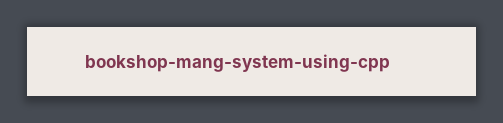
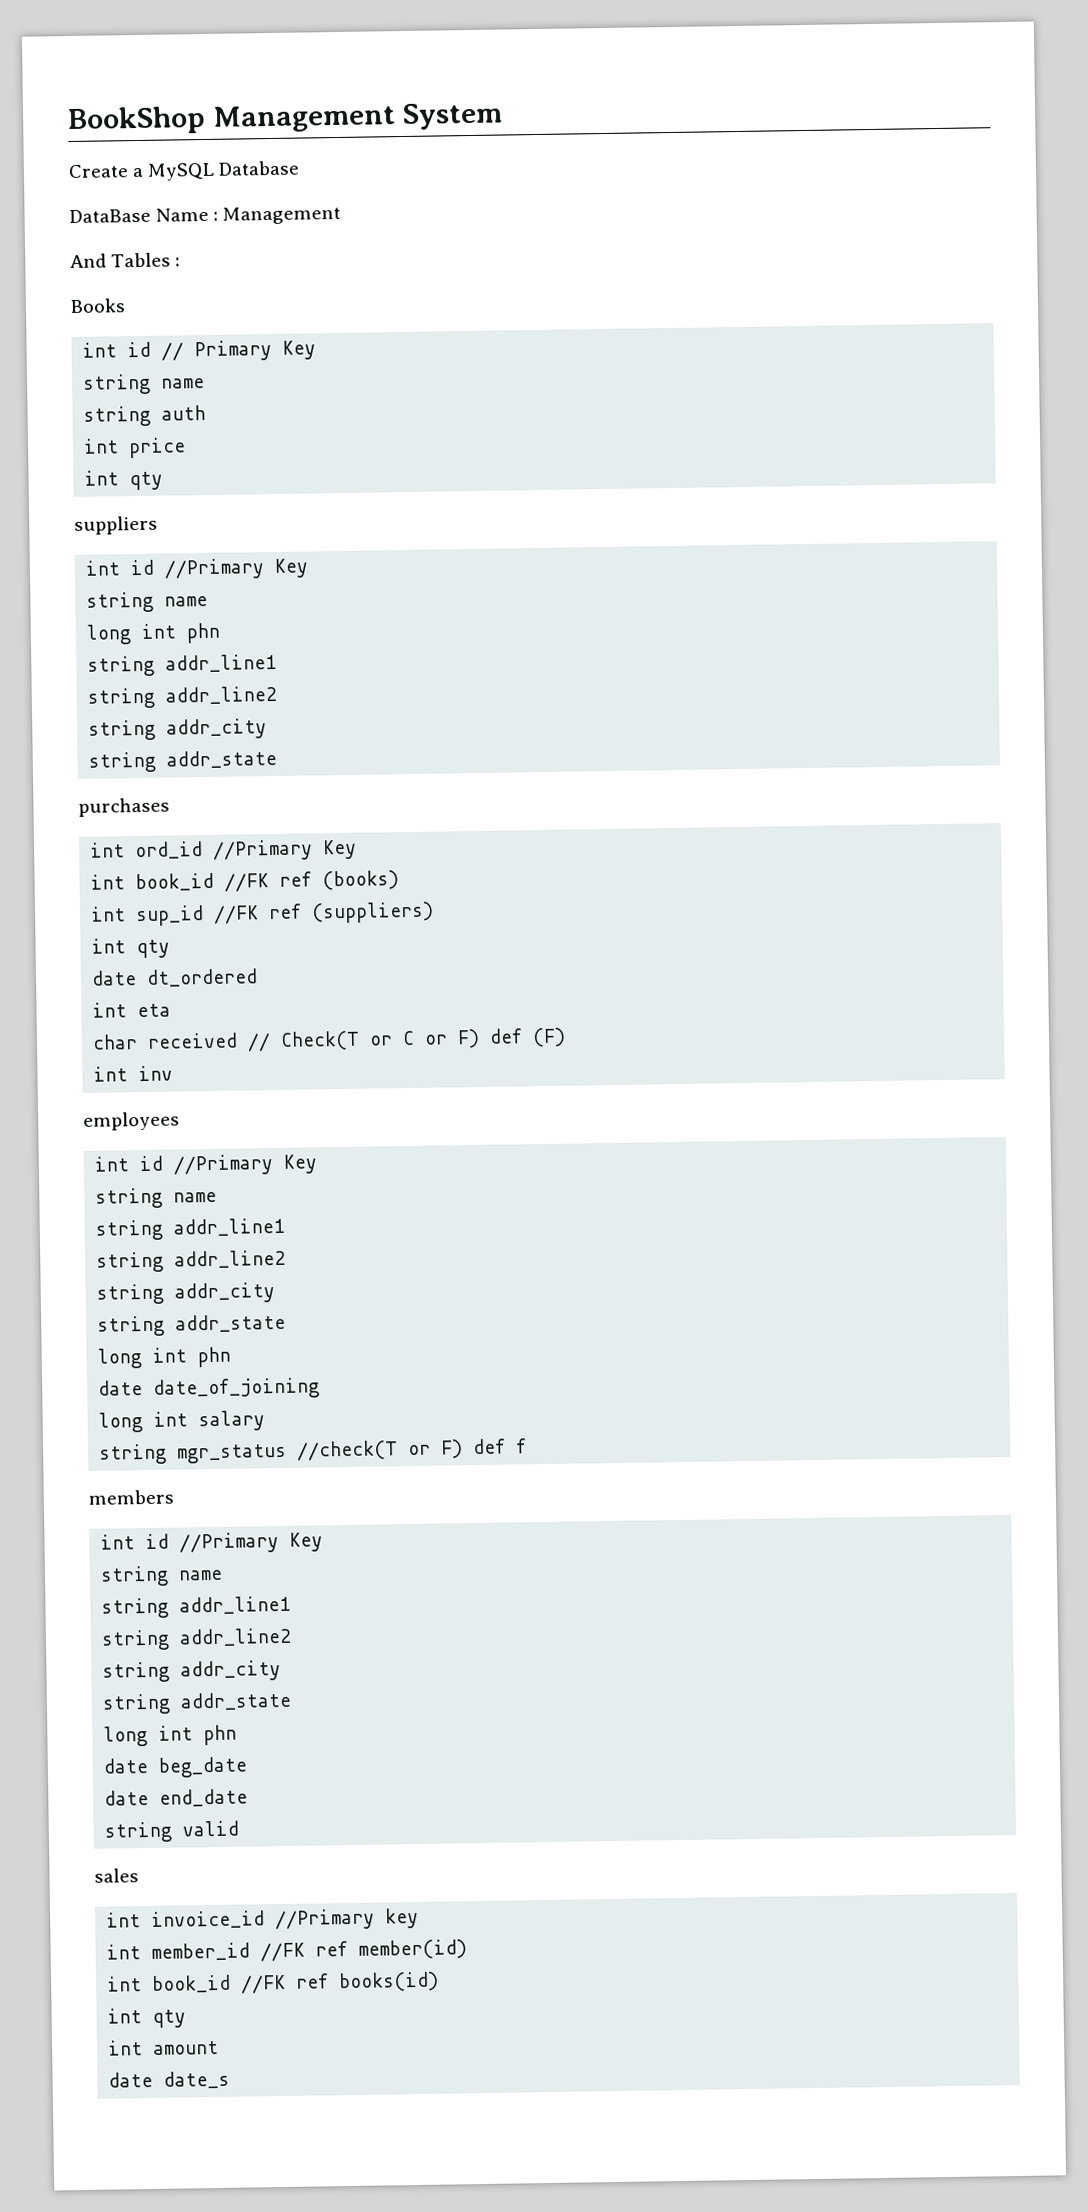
- bookshop-mang-system-using-cpp
+ BookShop Management System
+ Create a MySQL Database
+ DataBase Name : Management
+ And Tables :
+ Books
+ int id // Primary Key
+ string name
+ string auth
+ int price
+ int qty
+ suppliers
+ int id //Primary Key
+ string name
+ long int phn
+ string addr_line1
+ string addr_line2
+ string addr_city
+ string addr_state
+ purchases
+ int ord_id //Primary Key
+ int book_id //FK ref (books)
+ int sup_id //FK ref (suppliers)
+ int qty
+ date dt_ordered
+ int eta
+ char received // Check(T or C or F) def (F)
+ int inv
+ employees
+ int id //Primary Key
+ string name
+ string addr_line1
+ string addr_line2
+ string addr_city
+ string addr_state
+ long int phn
+ date date_of_joining
+ long int salary
+ string mgr_status //check(T or F) def f
+ members
+ int id //Primary Key
+ string name
+ string addr_line1
+ string addr_line2
+ string addr_city
+ string addr_state
+ long int phn
+ date beg_date
+ date end_date
+ string valid
+ sales
+ int invoice_id //Primary key
+ int member_id //FK ref member(id)
+ int book_id //FK ref books(id)
+ int qty
+ int amount
+ date date_s

